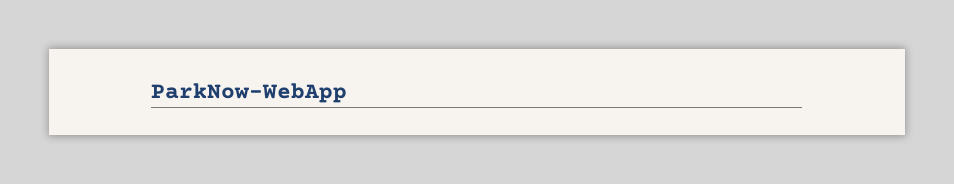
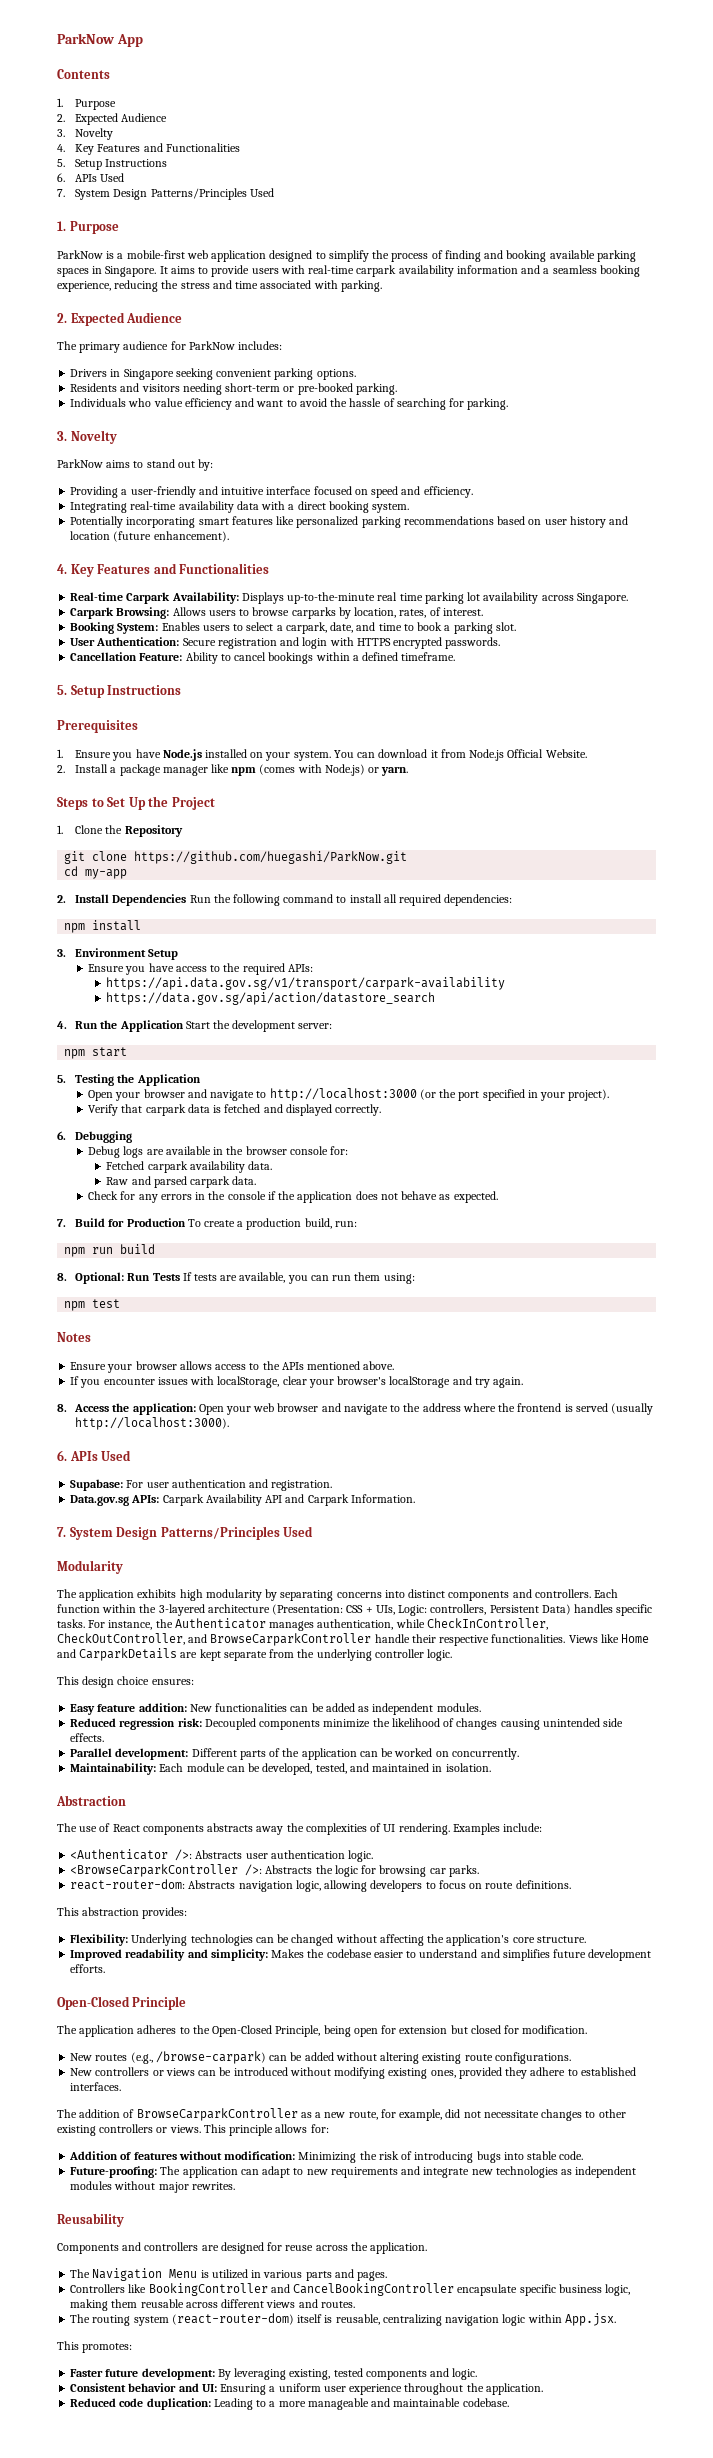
- ParkNow-WebApp
+ ParkNow App
+ Contents
+ 1. Purpose
+ 2. Expected Audience
+ 3. Novelty
+ 4. Key Features and Functionalities
+ 5. Setup Instructions
+ 6. APIs Used
+ 7. System Design Patterns/Principles Used
+ 1. Purpose
+ ParkNow is a mobile-first web application designed to simplify the process of finding and booking available parking spaces in Singapore. It aims to provide users with real-time carpark availability information and a seamless booking experience, reducing the stress and time associated with parking.
+ 2. Expected Audience
+ The primary audience for ParkNow includes:
+ Drivers in Singapore seeking convenient parking options.
+ Residents and visitors needing short-term or pre-booked parking.
+ Individuals who value efficiency and want to avoid the hassle of searching for parking.
+ 3. Novelty
+ ParkNow aims to stand out by:
+ Providing a user-friendly and intuitive interface focused on speed and efficiency.
+ Integrating real-time availability data with a direct booking system.
+ Potentially incorporating smart features like personalized parking recommendations based on user history and location (future enhancement).
+ 4. Key Features and Functionalities
+ Real-time Carpark Availability: Displays up-to-the-minute real time parking lot availability across Singapore.
+ Carpark Browsing: Allows users to browse carparks by location, rates, of interest.
+ Booking System: Enables users to select a carpark, date, and time to book a parking slot.
+ User Authentication: Secure registration and login with HTTPS encrypted passwords.
+ Cancellation Feature: Ability to cancel bookings within a defined timeframe.
+ 5. Setup Instructions
+ Prerequisites
+ 1. Ensure you have Node.js installed on your system. You can download it from Node.js Official Website.
+ 2. Install a package manager like npm (comes with Node.js) or yarn.
+ Steps to Set Up the Project
+ 1. Clone the Repository
+ git clone https://github.com/huegashi/ParkNow.git
+ cd my-app
+ 2. Install Dependencies Run the following command to install all required dependencies:
+ npm install
+ 3. Environment Setup
+ Ensure you have access to the required APIs:
+ https://api.data.gov.sg/v1/transport/carpark-availability
+ https://data.gov.sg/api/action/datastore_search
+ 4. Run the Application Start the development server:
+ npm start
+ 5. Testing the Application
+ Open your browser and navigate to http://localhost:3000 (or the port specified in your project).
+ Verify that carpark data is fetched and displayed correctly.
+ 6. Debugging
+ Debug logs are available in the browser console for:
+ Fetched carpark availability data.
+ Raw and parsed carpark data.
+ Check for any errors in the console if the application does not behave as expected.
+ 7. Build for Production To create a production build, run:
+ npm run build
+ 8. Optional: Run Tests If tests are available, you can run them using:
+ npm test
+ Notes
+ Ensure your browser allows access to the APIs mentioned above.
+ If you encounter issues with localStorage, clear your browser's localStorage and try again.
+ 8. Access the application: Open your web browser and navigate to the address where the frontend is served (usually http://localhost:3000).
+ 6. APIs Used
+ Supabase: For user authentication and registration.
+ Data.gov.sg APIs: Carpark Availability API and Carpark Information.
+ 7. System Design Patterns/Principles Used
+ Modularity
+ The application exhibits high modularity by separating concerns into distinct components and controllers. Each function within the 3-layered architecture (Presentation: CSS + UIs, Logic: controllers, Persistent Data) handles specific tasks. For instance, the Authenticator manages authentication, while CheckInController, CheckOutController, and BrowseCarparkController handle their respective functionalities. Views like Home and CarparkDetails are kept separate from the underlying controller logic.
+ This design choice ensures:
+ Easy feature addition: New functionalities can be added as independent modules.
+ Reduced regression risk: Decoupled components minimize the likelihood of changes causing unintended side effects.
+ Parallel development: Different parts of the application can be worked on concurrently.
+ Maintainability: Each module can be developed, tested, and maintained in isolation.
+ Abstraction
+ The use of React components abstracts away the complexities of UI rendering. Examples include:
+ <Authenticator />: Abstracts user authentication logic.
+ <BrowseCarparkController />: Abstracts the logic for browsing car parks.
+ react-router-dom: Abstracts navigation logic, allowing developers to focus on route definitions.
+ This abstraction provides:
+ Flexibility: Underlying technologies can be changed without affecting the application's core structure.
+ Improved readability and simplicity: Makes the codebase easier to understand and simplifies future development efforts.
+ Open-Closed Principle
+ The application adheres to the Open-Closed Principle, being open for extension but closed for modification.
+ New routes (e.g., /browse-carpark) can be added without altering existing route configurations.
+ New controllers or views can be introduced without modifying existing ones, provided they adhere to established interfaces.
+ The addition of BrowseCarparkController as a new route, for example, did not necessitate changes to other existing controllers or views. This principle allows for:
+ Addition of features without modification: Minimizing the risk of introducing bugs into stable code.
+ Future-proofing: The application can adapt to new requirements and integrate new technologies as independent modules without major rewrites.
+ Reusability
+ Components and controllers are designed for reuse across the application.
+ The Navigation Menu is utilized in various parts and pages.
+ Controllers like BookingController and CancelBookingController encapsulate specific business logic, making them reusable across different views and routes.
+ The routing system (react-router-dom) itself is reusable, centralizing navigation logic within App.jsx.
+ This promotes:
+ Faster future development: By leveraging existing, tested components and logic.
+ Consistent behavior and UI: Ensuring a uniform user experience throughout the application.
+ Reduced code duplication: Leading to a more manageable and maintainable codebase.

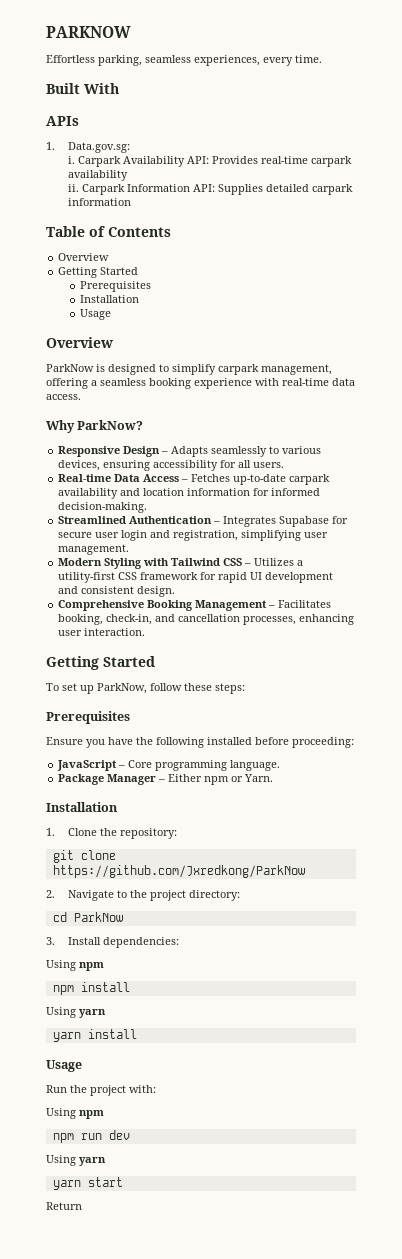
- ParkNow App
- Contents
- 1. Purpose
- 2. Expected Audience
- 3. Novelty
- 4. Key Features and Functionalities
- 5. Setup Instructions
- 6. APIs Used
- 7. System Design Patterns/Principles Used
- 1. Purpose
- ParkNow is a mobile-first web application designed to simplify the process of finding and booking available parking spaces in Singapore. It aims to provide users with real-time carpark availability information and a seamless booking experience, reducing the stress and time associated with parking.
- 2. Expected Audience
- The primary audience for ParkNow includes:
- Drivers in Singapore seeking convenient parking options.
- Residents and visitors needing short-term or pre-booked parking.
- Individuals who value efficiency and want to avoid the hassle of searching for parking.
- 3. Novelty
- ParkNow aims to stand out by:
- Providing a user-friendly and intuitive interface focused on speed and efficiency.
- Integrating real-time availability data with a direct booking system.
- Potentially incorporating smart features like personalized parking recommendations based on user history and location (future enhancement).
- 4. Key Features and Functionalities
- Real-time Carpark Availability: Displays up-to-the-minute real time parking lot availability across Singapore.
- Carpark Browsing: Allows users to browse carparks by location, rates, of interest.
- Booking System: Enables users to select a carpark, date, and time to book a parking slot.
- User Authentication: Secure registration and login with HTTPS encrypted passwords.
- Cancellation Feature: Ability to cancel bookings within a defined timeframe.
- 5. Setup Instructions
+ PARKNOW
+ Effortless parking, seamless experiences, every time.
+ Built With
+ APIs
+ 1. Data.gov.sg:
+ i. Carpark Availability API: Provides real-time carpark availability
+ ii. Carpark Information API: Supplies detailed carpark information
+ Table of Contents
+ Overview
+ Getting Started
  Prerequisites
- 1. Ensure you have Node.js installed on your system. You can download it from Node.js Official Website.
- 2. Install a package manager like npm (comes with Node.js) or yarn.
- Steps to Set Up the Project
+ Installation
+ Usage
+ Overview
+ ParkNow is designed to simplify carpark management, offering a seamless booking experience with real-time data access.
+ Why ParkNow?
+ Responsive Design – Adapts seamlessly to various devices, ensuring accessibility for all users.
+ Real-time Data Access – Fetches up-to-date carpark availability and location information for informed decision-making.
+ Streamlined Authentication – Integrates Supabase for secure user login and registration, simplifying user management.
+ Modern Styling with Tailwind CSS – Utilizes a utility-first CSS framework for rapid UI development and consistent design.
+ Comprehensive Booking Management – Facilitates booking, check-in, and cancellation processes, enhancing user interaction.
+ Getting Started
+ To set up ParkNow, follow these steps:
+ Prerequisites
+ Ensure you have the following installed before proceeding:
+ JavaScript – Core programming language.
+ Package Manager – Either npm or Yarn.
+ Installation
- 1. Clone the Repository
+ 1. Clone the repository:
- git clone https://github.com/huegashi/ParkNow.git
- cd my-app
- 2. Install Dependencies Run the following command to install all required dependencies:
+ git clone https://github.com/Jxredkong/ParkNow
+ 2. Navigate to the project directory:
+ cd ParkNow
+ 3. Install dependencies:
+ Using npm
  npm install
- 3. Environment Setup
- Ensure you have access to the required APIs:
- https://api.data.gov.sg/v1/transport/carpark-availability
- https://data.gov.sg/api/action/datastore_search
- 4. Run the Application Start the development server:
- npm start
- 5. Testing the Application
- Open your browser and navigate to http://localhost:3000 (or the port specified in your project).
- Verify that carpark data is fetched and displayed correctly.
- 6. Debugging
- Debug logs are available in the browser console for:
- Fetched carpark availability data.
- Raw and parsed carpark data.
- Check for any errors in the console if the application does not behave as expected.
- 7. Build for Production To create a production build, run:
- npm run build
- 8. Optional: Run Tests If tests are available, you can run them using:
- npm test
- Notes
- Ensure your browser allows access to the APIs mentioned above.
- If you encounter issues with localStorage, clear your browser's localStorage and try again.
- 8. Access the application: Open your web browser and navigate to the address where the frontend is served (usually http://localhost:3000).
- 6. APIs Used
- Supabase: For user authentication and registration.
- Data.gov.sg APIs: Carpark Availability API and Carpark Information.
- 7. System Design Patterns/Principles Used
- Modularity
- The application exhibits high modularity by separating concerns into distinct components and controllers. Each function within the 3-layered architecture (Presentation: CSS + UIs, Logic: controllers, Persistent Data) handles specific tasks. For instance, the Authenticator manages authentication, while CheckInController, CheckOutController, and BrowseCarparkController handle their respective functionalities. Views like Home and CarparkDetails are kept separate from the underlying controller logic.
- This design choice ensures:
- Easy feature addition: New functionalities can be added as independent modules.
- Reduced regression risk: Decoupled components minimize the likelihood of changes causing unintended side effects.
- Parallel development: Different parts of the application can be worked on concurrently.
- Maintainability: Each module can be developed, tested, and maintained in isolation.
- Abstraction
- The use of React components abstracts away the complexities of UI rendering. Examples include:
- <Authenticator />: Abstracts user authentication logic.
- <BrowseCarparkController />: Abstracts the logic for browsing car parks.
- react-router-dom: Abstracts navigation logic, allowing developers to focus on route definitions.
- This abstraction provides:
- Flexibility: Underlying technologies can be changed without affecting the application's core structure.
- Improved readability and simplicity: Makes the codebase easier to understand and simplifies future development efforts.
- Open-Closed Principle
- The application adheres to the Open-Closed Principle, being open for extension but closed for modification.
- New routes (e.g., /browse-carpark) can be added without altering existing route configurations.
- New controllers or views can be introduced without modifying existing ones, provided they adhere to established interfaces.
- The addition of BrowseCarparkController as a new route, for example, did not necessitate changes to other existing controllers or views. This principle allows for:
- Addition of features without modification: Minimizing the risk of introducing bugs into stable code.
- Future-proofing: The application can adapt to new requirements and integrate new technologies as independent modules without major rewrites.
- Reusability
- Components and controllers are designed for reuse across the application.
- The Navigation Menu is utilized in various parts and pages.
- Controllers like BookingController and CancelBookingController encapsulate specific business logic, making them reusable across different views and routes.
- The routing system (react-router-dom) itself is reusable, centralizing navigation logic within App.jsx.
- This promotes:
- Faster future development: By leveraging existing, tested components and logic.
- Consistent behavior and UI: Ensuring a uniform user experience throughout the application.
- Reduced code duplication: Leading to a more manageable and maintainable codebase.
+ Using yarn
+ yarn install
+ Usage
+ Run the project with:
+ Using npm
+ npm run dev
+ Using yarn
+ yarn start
+ Return

